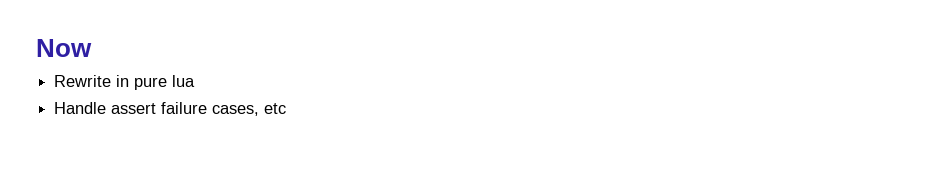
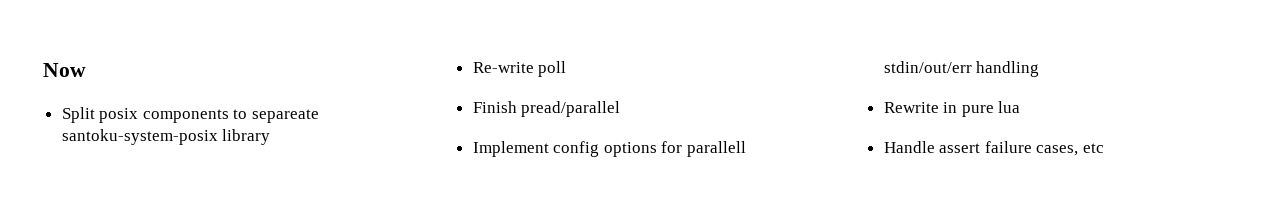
+ Split posix components to separeate santoku-system-posix library
+ Re-write poll
+ Finish pread/parallel
+ Implement config options for parallell stdin/out/err handling

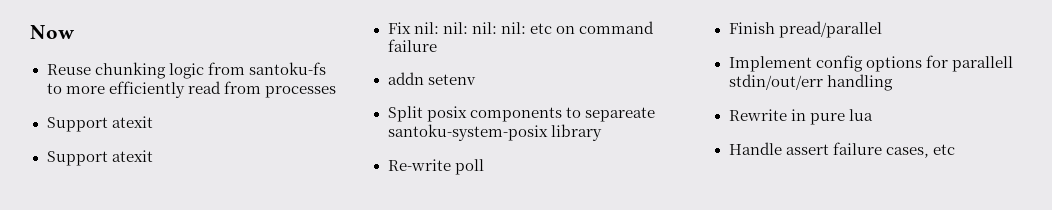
+ Reuse chunking logic from santoku-fs to more efficiently read from processes
+ Support atexit
+ Support atexit
+ Fix nil: nil: nil: nil: etc on command failure
+ addn setenv

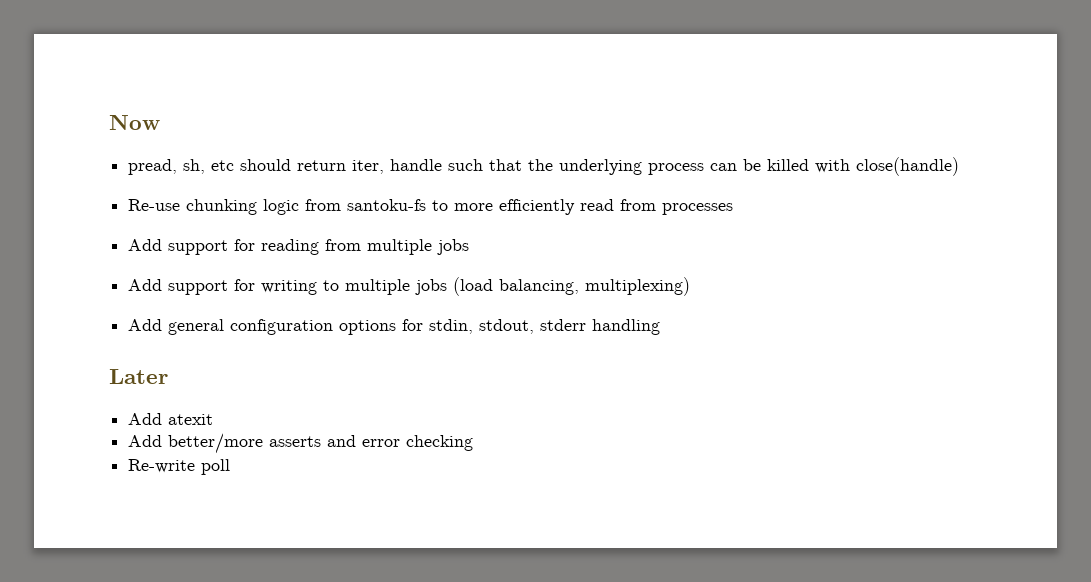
- Reuse chunking logic from santoku-fs to more efficiently read from processes
- Support atexit
- Support atexit
- Fix nil: nil: nil: nil: etc on command failure
- addn setenv
- Split posix components to separeate santoku-system-posix library
+ pread, sh, etc should return iter, handle such that the underlying process can be killed with close(handle)
+ Re-use chunking logic from santoku-fs to more efficiently read from processes
+ Add support for reading from multiple jobs
+ Add support for writing to multiple jobs (load balancing, multiplexing)
+ Add general configuration options for stdin, stdout, stderr handling
+ Later
+ Add atexit
+ Add better/more asserts and error checking
  Re-write poll
- Finish pread/parallel
- Implement config options for parallell stdin/out/err handling
- Rewrite in pure lua
- Handle assert failure cases, etc

